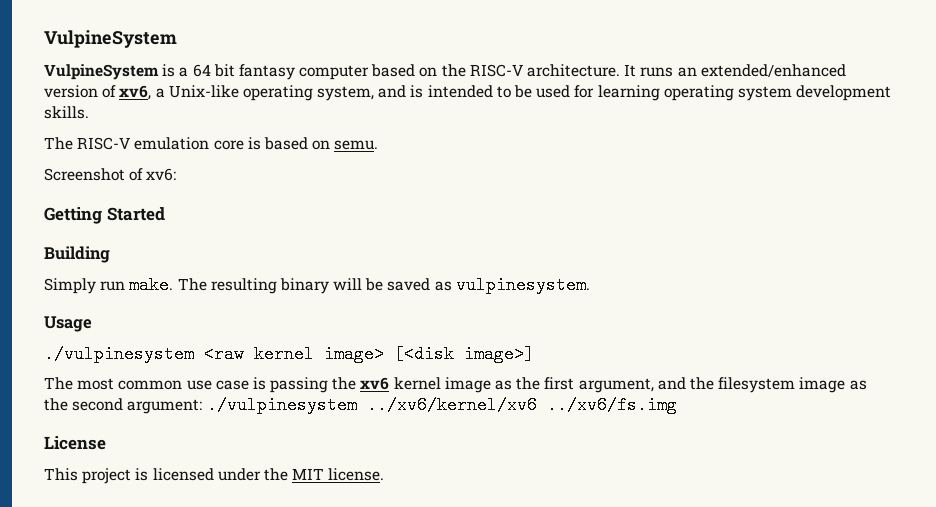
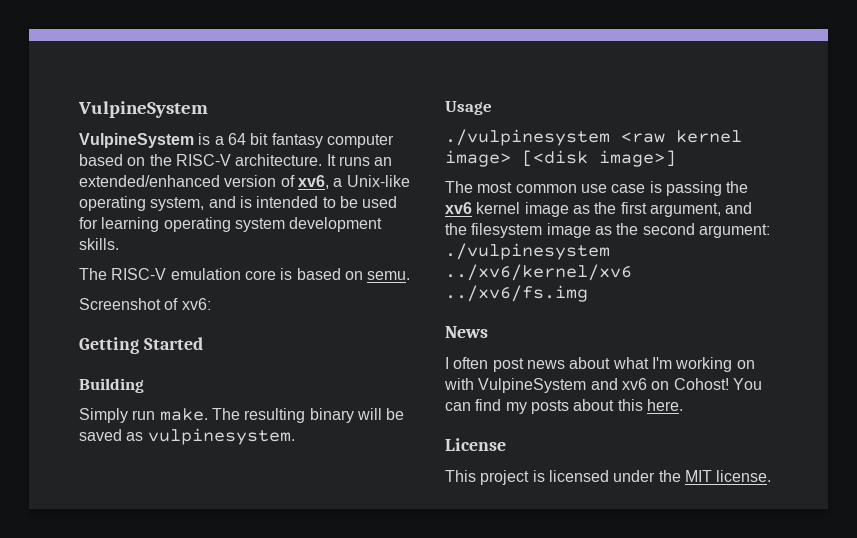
+ News
+ I often post news about what I'm working on with VulpineSystem and xv6 on Cohost! You can find my posts about this here.

